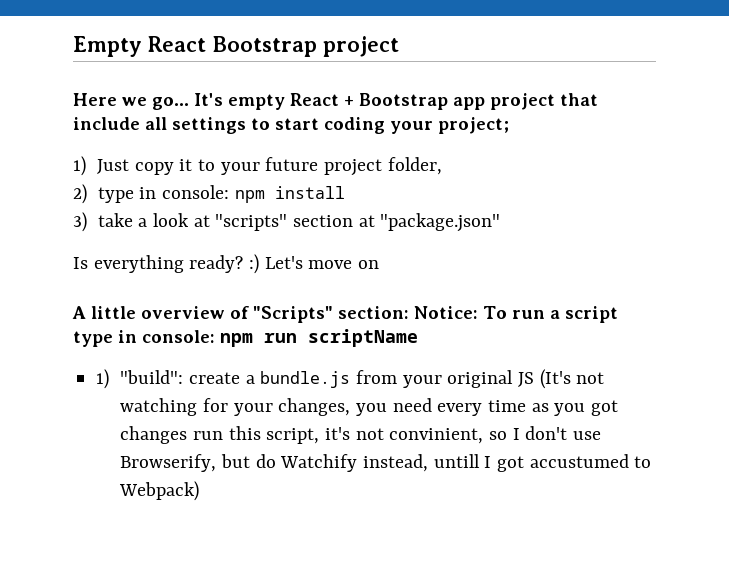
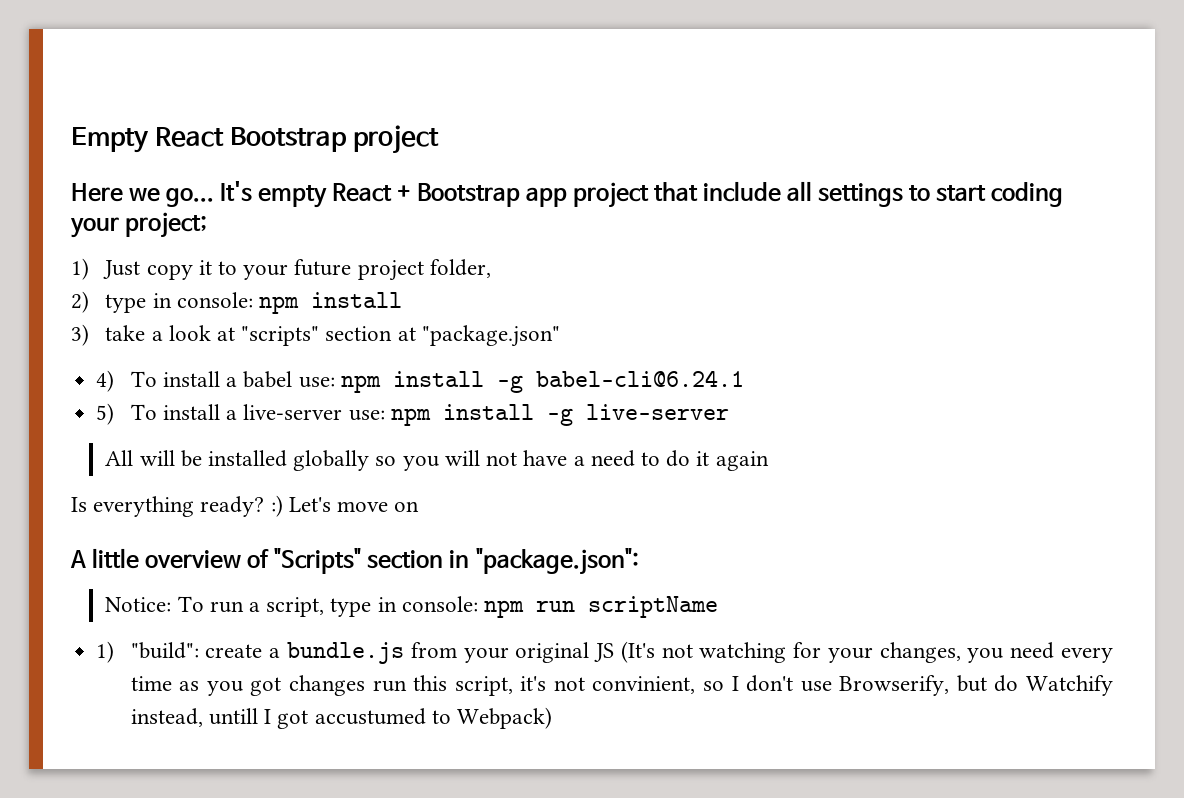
+ 4) To install a babel use: npm install -g babel-cli@6.24.1
+ 5) To install a live-server use: npm install -g live-server
+ All will be installed globally so you will not have a need to do it again
- A little overview of "Scripts" section: Notice: To run a script type in console: npm run scriptName
+ A little overview of "Scripts" section in "package.json":
+ Notice: To run a script, type in console: npm run scriptName

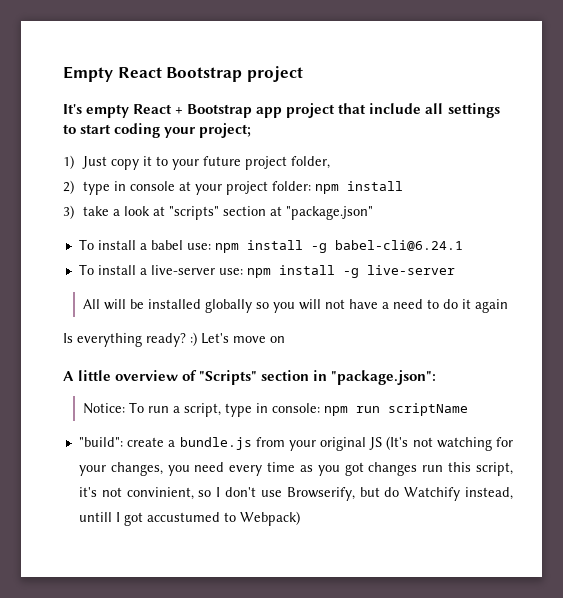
- Here we go...
- 2) type in console: npm install
+ 2) type in console at your project folder: npm install
- 4) To install a babel use: npm install -g babel-cli@6.24.1
+ To install a babel use: npm install -g babel-cli@6.24.1
- 5) To install a live-server use: npm install -g live-server
+ To install a live-server use: npm install -g live-server
- 1) "build": create a bundle.js from your original JS (It's not watching for your changes, you need every time as you got changes run this script, it's not convinient, so I don't use Browserify, but do Watchify instead, untill I got accustumed to Webpack)
+ "build": create a bundle.js from your original JS (It's not watching for your changes, you need every time as you got changes run this script, it's not convinient, so I don't use Browserify, but do Watchify instead, untill I got accustumed to Webpack)

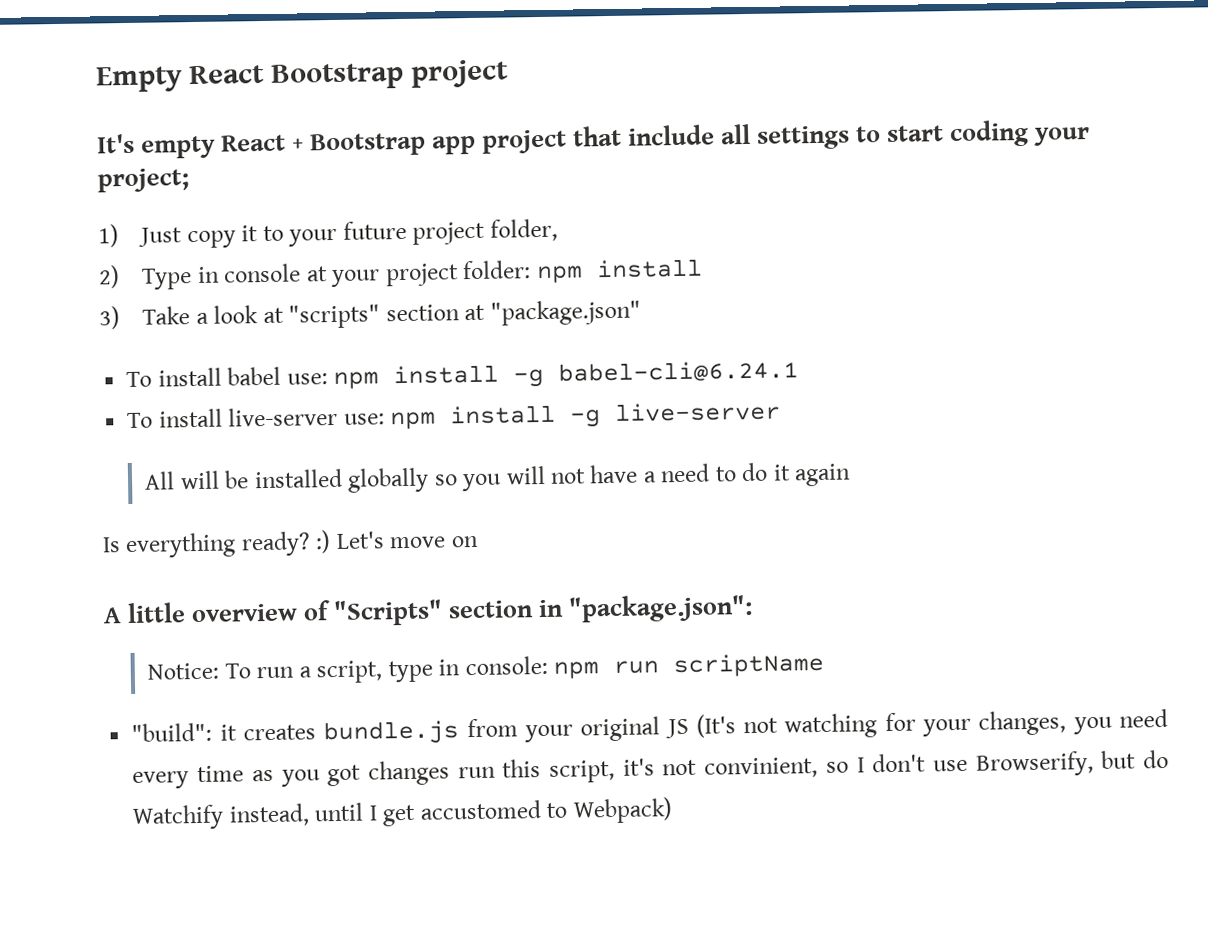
- 2) type in console at your project folder: npm install
+ 2) Type in console at your project folder: npm install
- 3) take a look at "scripts" section at "package.json"
+ 3) Take a look at "scripts" section at "package.json"
- To install a babel use: npm install -g babel-cli@6.24.1
+ To install babel use: npm install -g babel-cli@6.24.1
- To install a live-server use: npm install -g live-server
+ To install live-server use: npm install -g live-server
- "build": create a bundle.js from your original JS (It's not watching for your changes, you need every time as you got changes run this script, it's not convinient, so I don't use Browserify, but do Watchify instead, untill I got accustumed to Webpack)
+ "build": it creates bundle.js from your original JS (It's not watching for your changes, you need every time as you got changes run this script, it's not convinient, so I don't use Browserify, but do Watchify instead, until I get accustomed to Webpack)

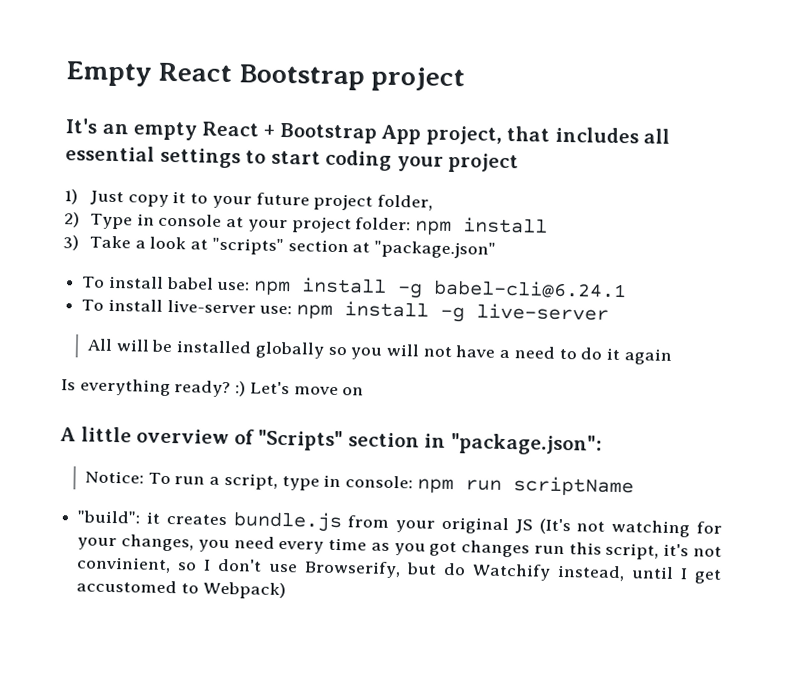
- It's empty React + Bootstrap app project that include all settings to start coding your project;
+ It's an empty React + Bootstrap App project, that includes all essential settings to start coding your project

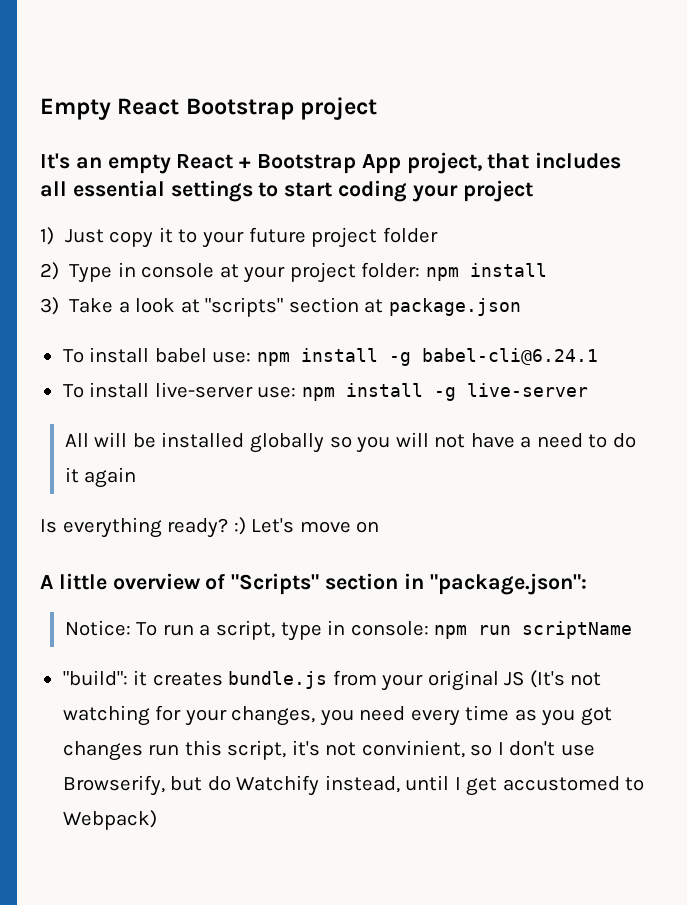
- 1) Just copy it to your future project folder,
+ 1) Just copy it to your future project folder
- 3) Take a look at "scripts" section at "package.json"
+ 3) Take a look at "scripts" section at package.json

